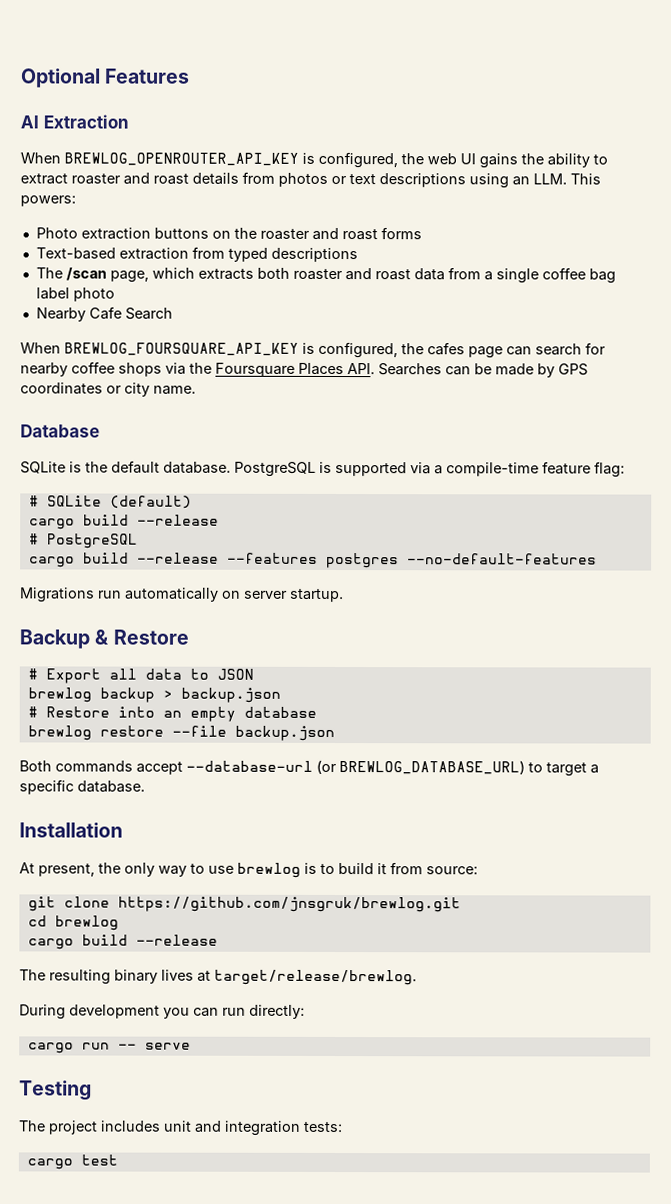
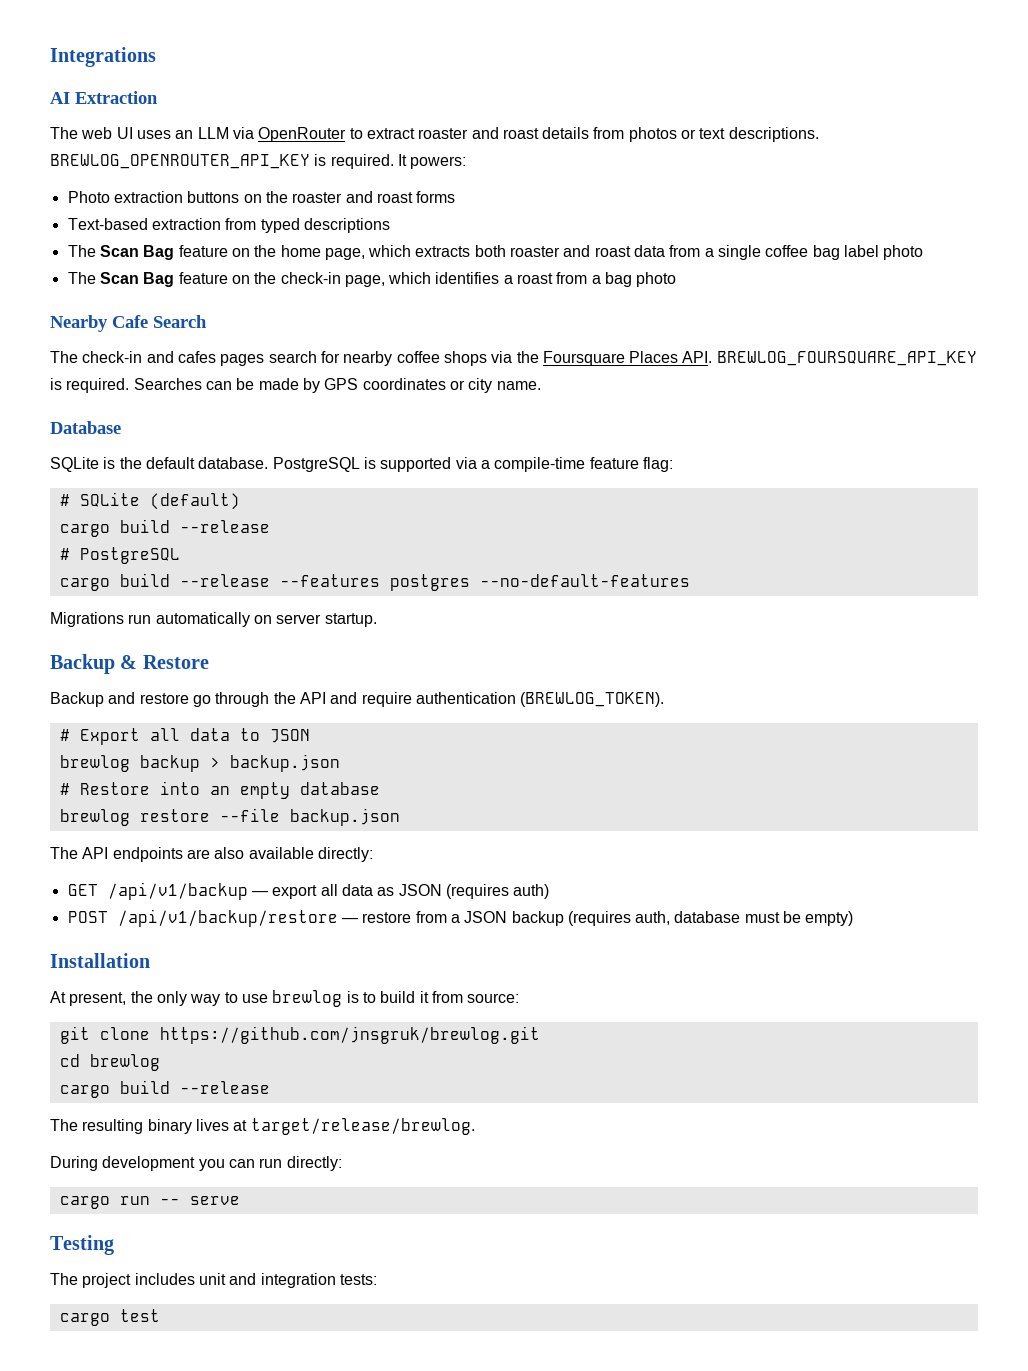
- Optional Features
+ Integrations
- When BREWLOG_OPENROUTER_API_KEY is configured, the web UI gains the ability to extract roaster and roast details from photos or text descriptions using an LLM. This powers:
+ The web UI uses an LLM via OpenRouter to extract roaster and roast details from photos or text descriptions. BREWLOG_OPENROUTER_API_KEY is required. It powers:
- The /scan page, which extracts both roaster and roast data from a single coffee bag label photo
+ The Scan Bag feature on the home page, which extracts both roaster and roast data from a single coffee bag label photo
+ The Scan Bag feature on the check-in page, which identifies a roast from a bag photo
  Nearby Cafe Search
- When BREWLOG_FOURSQUARE_API_KEY is configured, the cafes page can search for nearby coffee shops via the Foursquare Places API. Searches can be made by GPS coordinates or city name.
+ The check-in and cafes pages search for nearby coffee shops via the Foursquare Places API. BREWLOG_FOURSQUARE_API_KEY is required. Searches can be made by GPS coordinates or city name.
+ Backup and restore go through the API and require authentication (BREWLOG_TOKEN).
- Both commands accept --database-url (or BREWLOG_DATABASE_URL) to target a specific database.
+ The API endpoints are also available directly:
+ GET /api/v1/backup — export all data as JSON (requires auth)
+ POST /api/v1/backup/restore — restore from a JSON backup (requires auth, database must be empty)

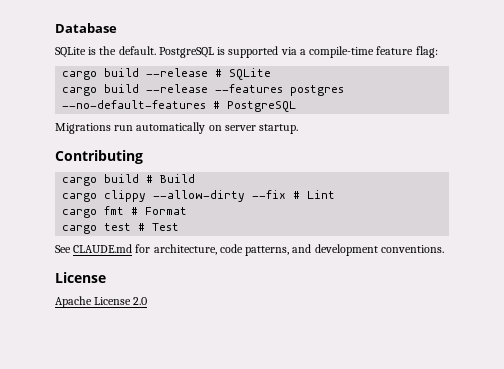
- Integrations
- AI Extraction
- The web UI uses an LLM via OpenRouter to extract roaster and roast details from photos or text descriptions. BREWLOG_OPENROUTER_API_KEY is required. It powers:
- Photo extraction buttons on the roaster and roast forms
- Text-based extraction from typed descriptions
- The Scan Bag feature on the home page, which extracts both roaster and roast data from a single coffee bag label photo
- The Scan Bag feature on the check-in page, which identifies a roast from a bag photo
- Nearby Cafe Search
- The check-in and cafes pages search for nearby coffee shops via the Foursquare Places API. BREWLOG_FOURSQUARE_API_KEY is required. Searches can be made by GPS coordinates or city name.
- SQLite is the default database.
+ SQLite is the default.
- # SQLite (default)
- cargo build --release
- # PostgreSQL
+ cargo build --release # SQLite
- cargo build --release --features postgres --no-default-features
+ cargo build --release --features postgres --no-default-features # PostgreSQL
- Backup & Restore
- Backup and restore go through the API and require authentication (BREWLOG_TOKEN).
- # Export all data to JSON
- brewlog backup > backup.json
- # Restore into an empty database
- brewlog restore --file backup.json
- The API endpoints are also available directly:
- GET /api/v1/backup — export all data as JSON (requires auth)
- POST /api/v1/backup/restore — restore from a JSON backup (requires auth, database must be empty)
- Installation
- At present, the only way to use brewlog is to build it from source:
- git clone https://github.com/jnsgruk/brewlog.git
- cd brewlog
- cargo build --release
- The resulting binary lives at target/release/brewlog.
- During development you can run directly:
- cargo run -- serve
- Testing
- The project includes unit and integration tests:
- cargo test
+ Contributing
+ cargo build # Build
+ cargo clippy --allow-dirty --fix # Lint
+ cargo fmt # Format
+ cargo test # Test
+ See CLAUDE.md for architecture, code patterns, and development conventions.
+ License
+ Apache License 2.0

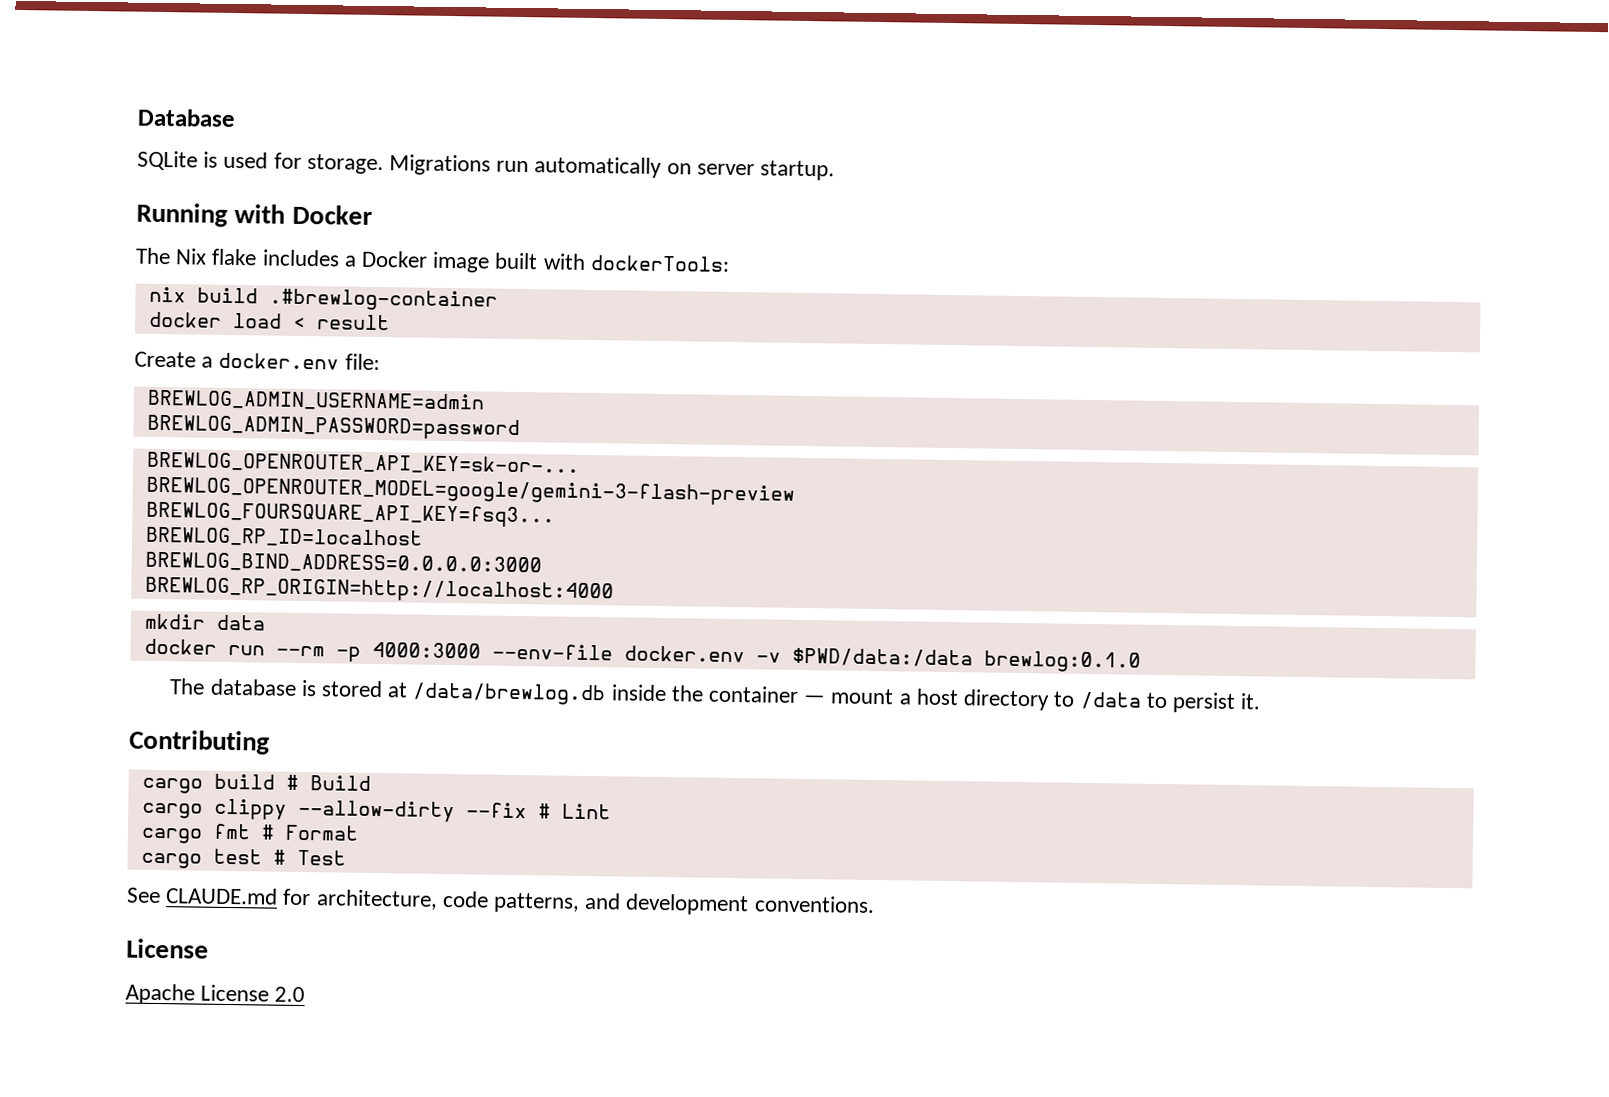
- SQLite is the default. PostgreSQL is supported via a compile-time feature flag:
- cargo build --release # SQLite
- cargo build --release --features postgres --no-default-features # PostgreSQL
- Migrations run automatically on server startup.
+ SQLite is used for storage. Migrations run automatically on server startup.
+ Running with Docker
+ The Nix flake includes a Docker image built with dockerTools:
+ nix build .#brewlog-container
+ docker load < result
+ Create a docker.env file:
+ BREWLOG_ADMIN_USERNAME=admin
+ BREWLOG_ADMIN_PASSWORD=password
+ BREWLOG_OPENROUTER_API_KEY=sk-or-...
+ BREWLOG_OPENROUTER_MODEL=google/gemini-3-flash-preview
+ BREWLOG_FOURSQUARE_API_KEY=fsq3...
+ BREWLOG_RP_ID=localhost
+ BREWLOG_BIND_ADDRESS=0.0.0.0:3000
+ BREWLOG_RP_ORIGIN=http://localhost:4000
+ mkdir data
+ docker run --rm -p 4000:3000 --env-file docker.env -v $PWD/data:/data brewlog:0.1.0
+ The database is stored at /data/brewlog.db inside the container — mount a host directory to /data to persist it.

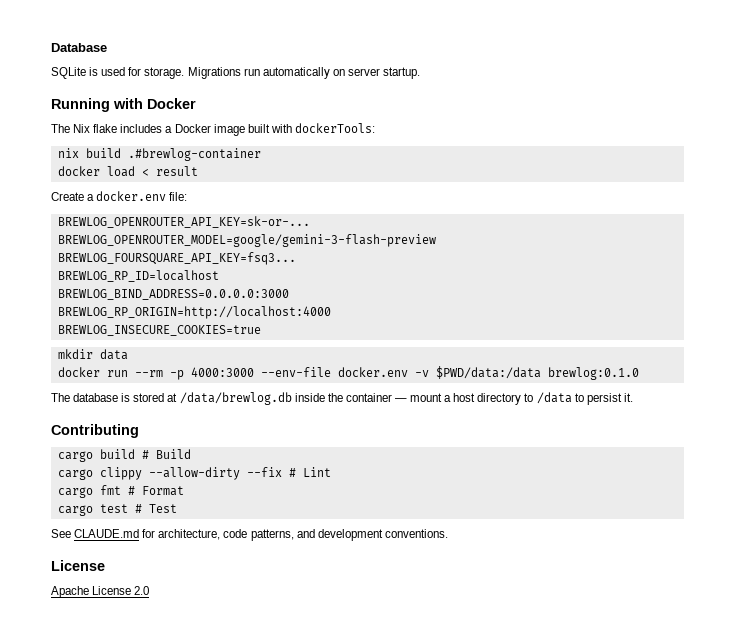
- BREWLOG_ADMIN_USERNAME=admin
- BREWLOG_ADMIN_PASSWORD=password
+ BREWLOG_INSECURE_COOKIES=true

